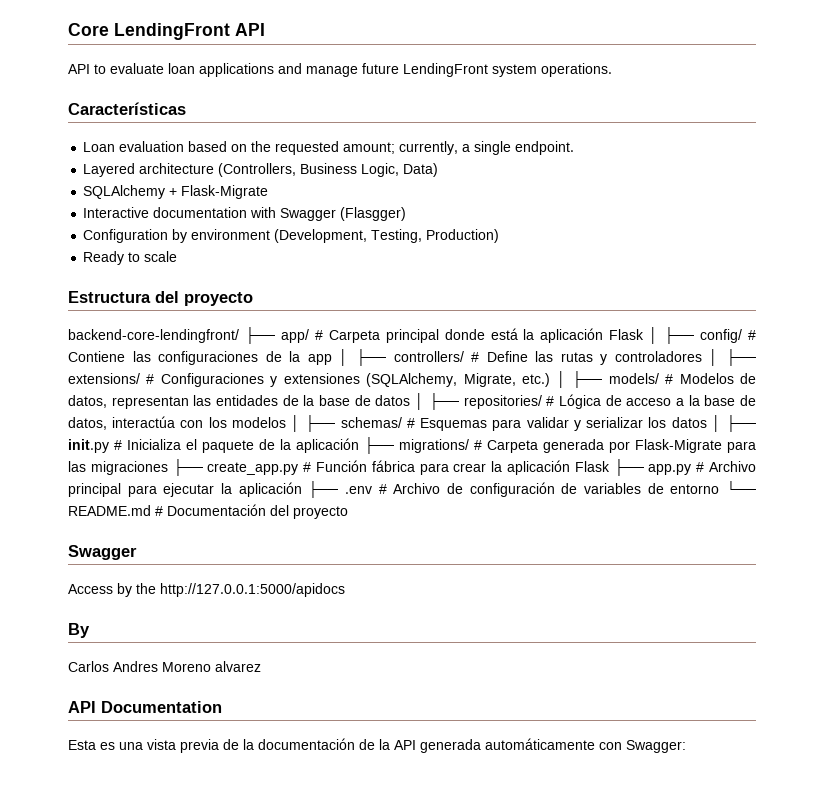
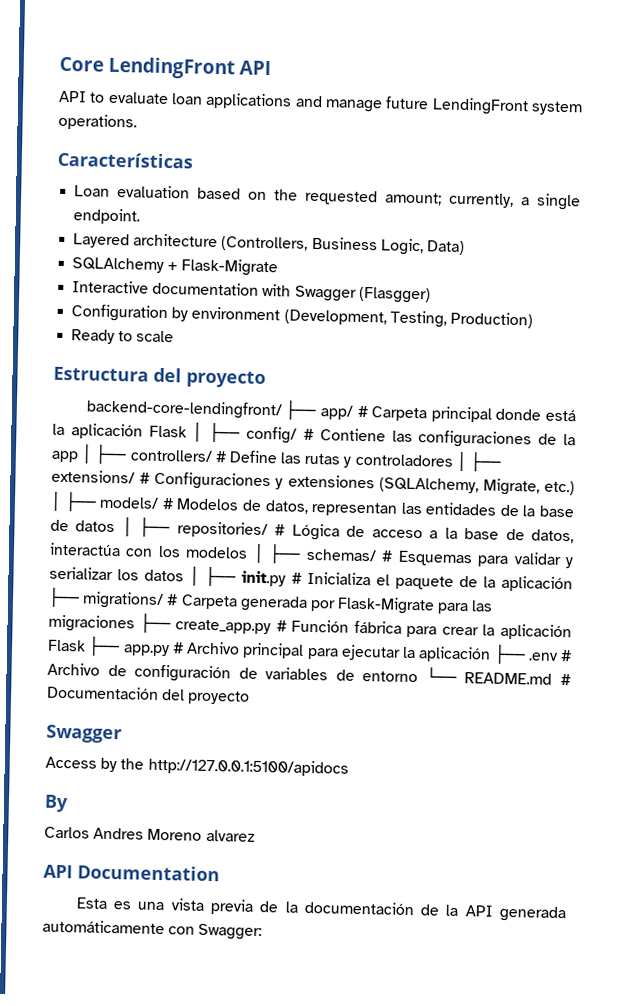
- Access by the http://127.0.0.1:5000/apidocs
+ Access by the http://127.0.0.1:5100/apidocs

